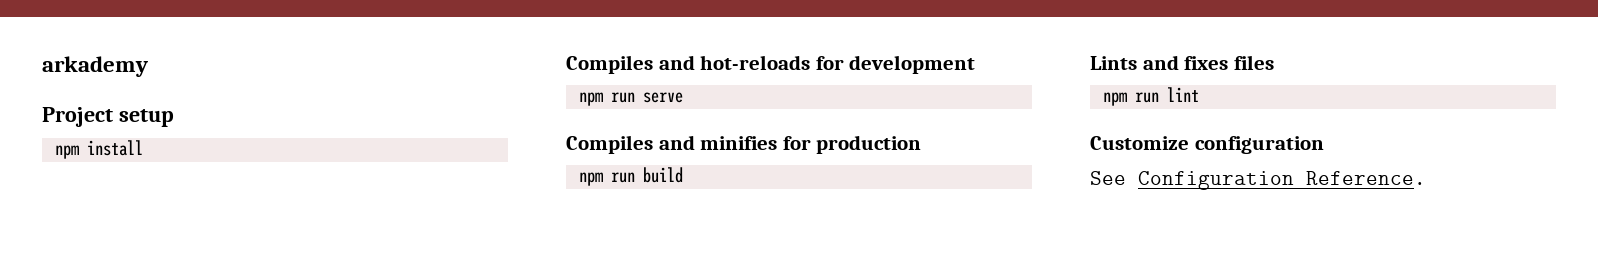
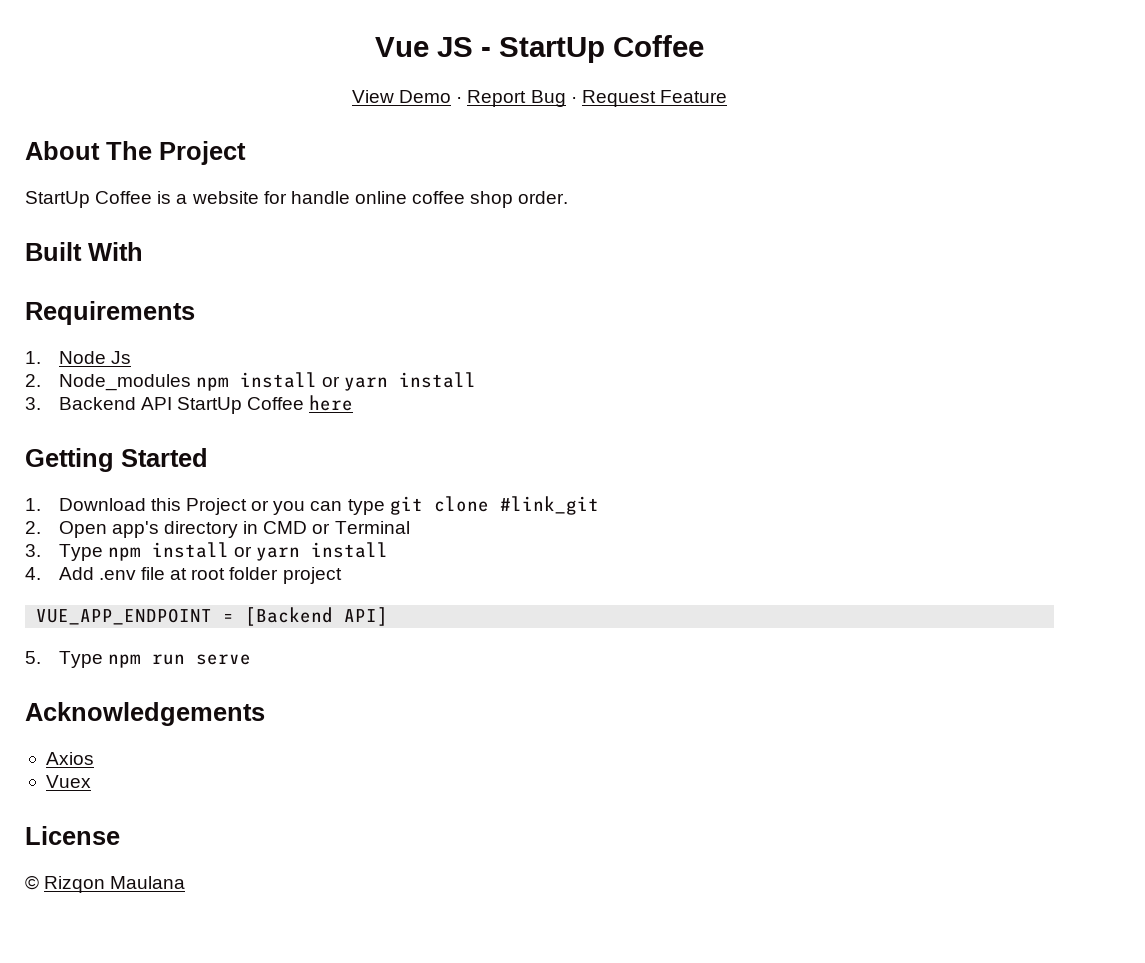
- arkademy
- Project setup
- npm install
- Compiles and hot-reloads for development
- npm run serve
- Compiles and minifies for production
- npm run build
- Lints and fixes files
- npm run lint
- Customize configuration
- See Configuration Reference.
+ Vue JS - StartUp Coffee
+ View Demo · Report Bug · Request Feature
+ About The Project
+ StartUp Coffee is a website for handle online coffee shop order.
+ Built With
+ Requirements
+ 1. Node Js
+ 2. Node_modules npm install or yarn install
+ 3. Backend API StartUp Coffee here
+ Getting Started
+ 1. Download this Project or you can type git clone #link_git
+ 2. Open app's directory in CMD or Terminal
+ 3. Type npm install or yarn install
+ 4. Add .env file at root folder project
+ VUE_APP_ENDPOINT = [Backend API]
+ 5. Type npm run serve
+ Acknowledgements
+ Axios
+ Vuex
+ License
+ © Rizqon Maulana

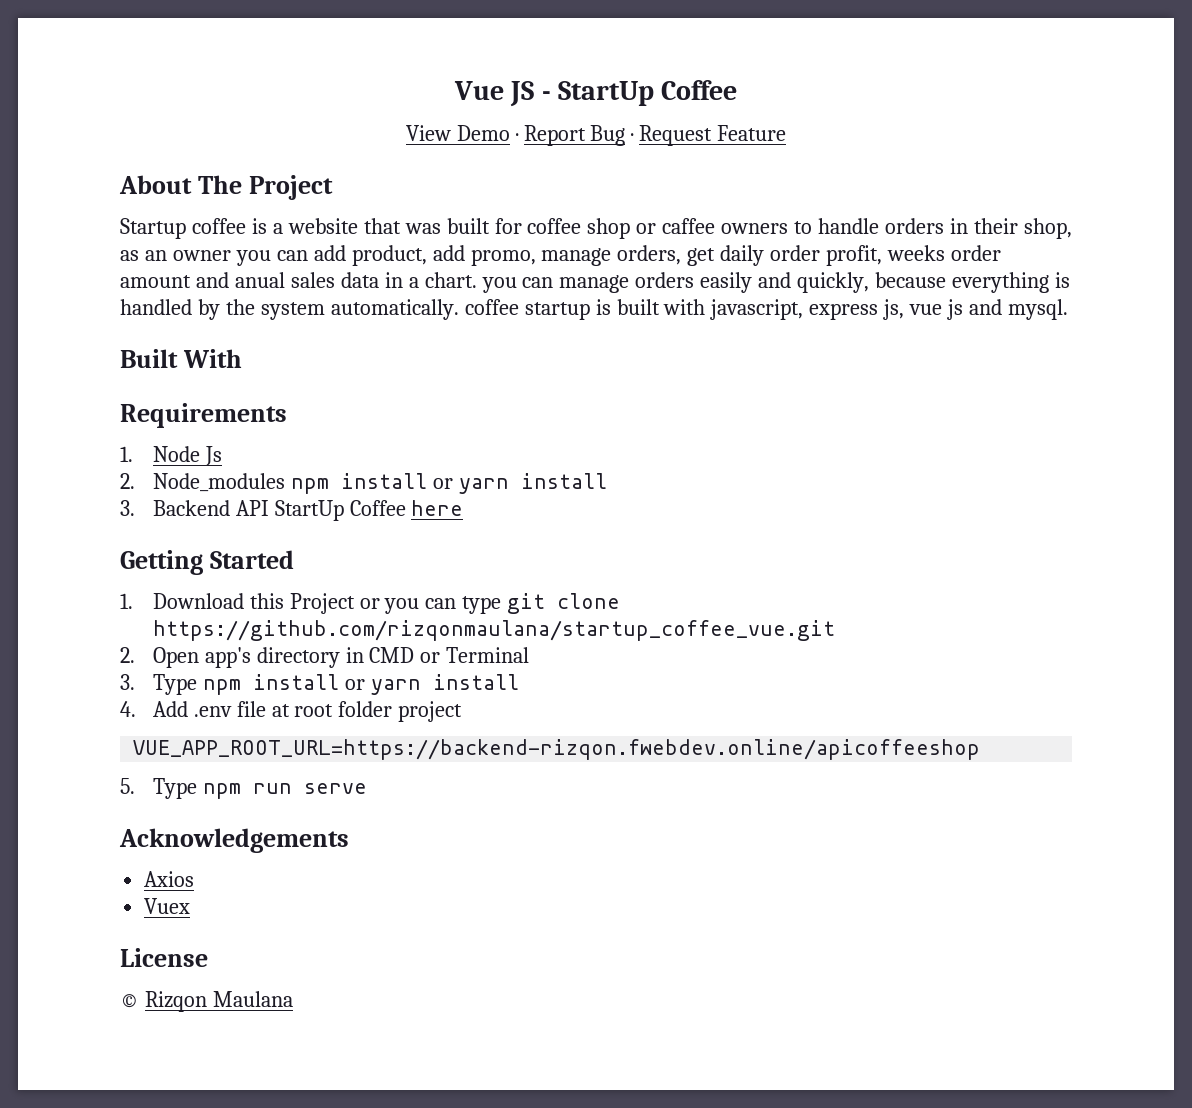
- StartUp Coffee is a website for handle online coffee shop order.
+ Startup coffee is a website that was built for coffee shop or caffee owners to handle orders in their shop, as an owner you can add product, add promo, manage orders, get daily order profit, weeks order amount and anual sales data in a chart. you can manage orders easily and quickly, because everything is handled by the system automatically. coffee startup is built with javascript, express js, vue js and mysql.
- 1. Download this Project or you can type git clone #link_git
+ 1. Download this Project or you can type git clone https://github.com/rizqonmaulana/startup_coffee_vue.git
- VUE_APP_ENDPOINT = [Backend API]
+ VUE_APP_ROOT_URL=https://backend-rizqon.fwebdev.online/apicoffeeshop

